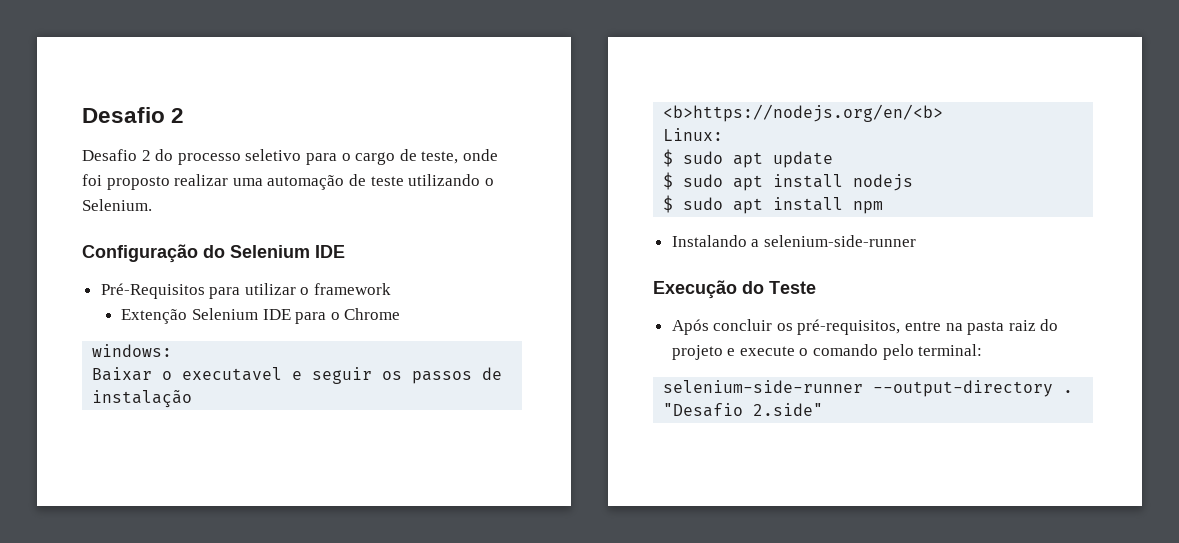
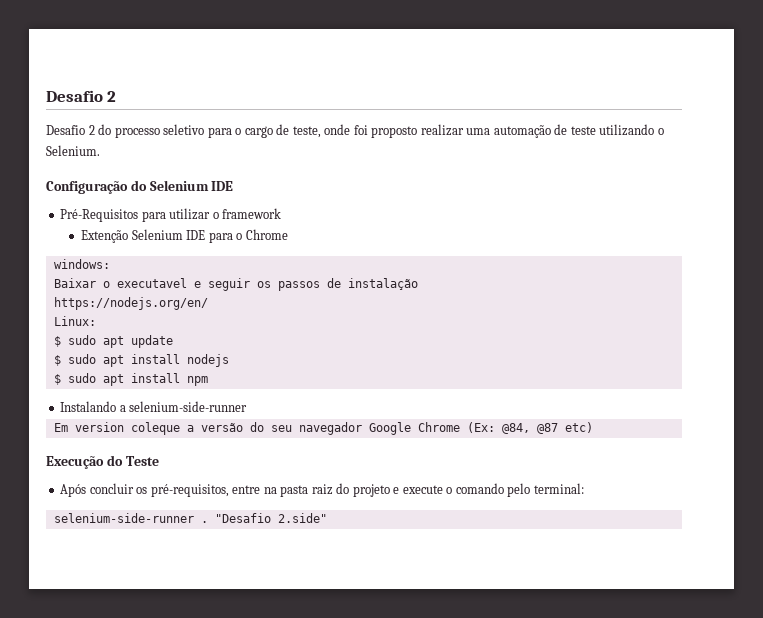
- <b>https://nodejs.org/en/<b>
+ https://nodejs.org/en/
+ Em version coleque a versão do seu navegador Google Chrome (Ex: @84, @87 etc)
- selenium-side-runner --output-directory .
+ selenium-side-runner .

